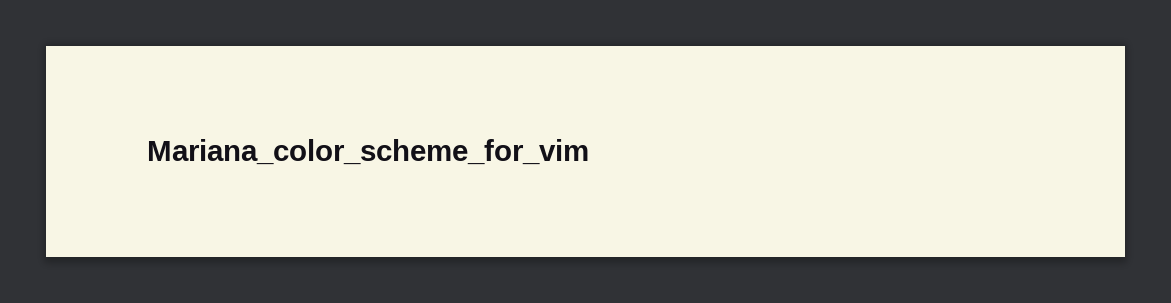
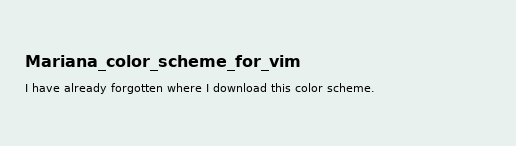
+ I have already forgotten where I download this color scheme.

